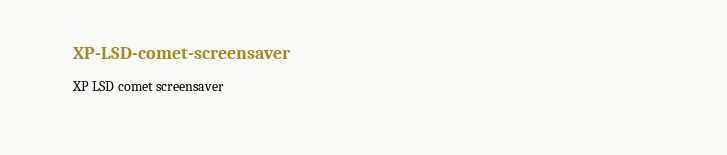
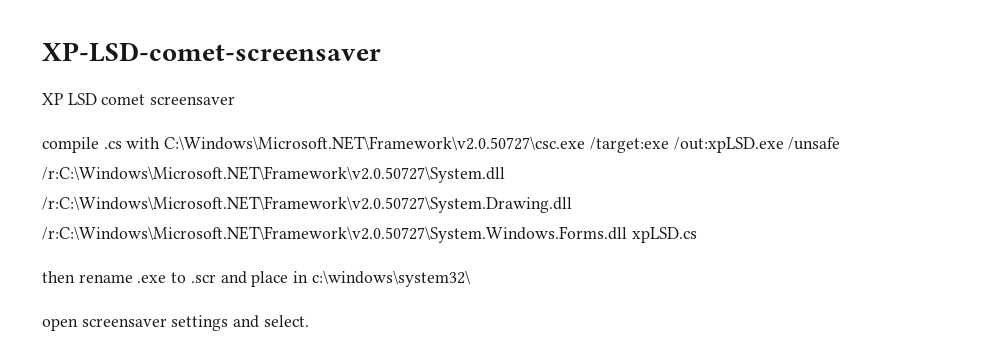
+ compile .cs with C:\Windows\Microsoft.NET\Framework\v2.0.50727\csc.exe /target:exe /out:xpLSD.exe /unsafe /r:C:\Windows\Microsoft.NET\Framework\v2.0.50727\System.dll /r:C:\Windows\Microsoft.NET\Framework\v2.0.50727\System.Drawing.dll /r:C:\Windows\Microsoft.NET\Framework\v2.0.50727\System.Windows.Forms.dll xpLSD.cs
+ then rename .exe to .scr and place in c:\windows\system32\
+ open screensaver settings and select.

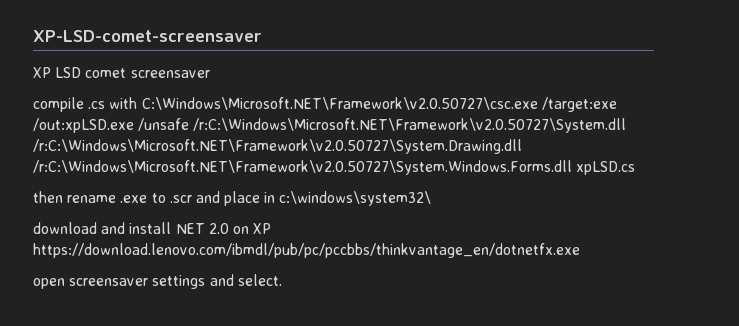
+ download and install NET 2.0 on XP https://download.lenovo.com/ibmdl/pub/pc/pccbbs/thinkvantage_en/dotnetfx.exe

